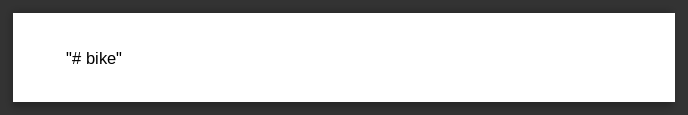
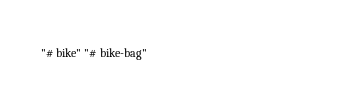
- "# bike"
+ "# bike" "# bike-bag"

